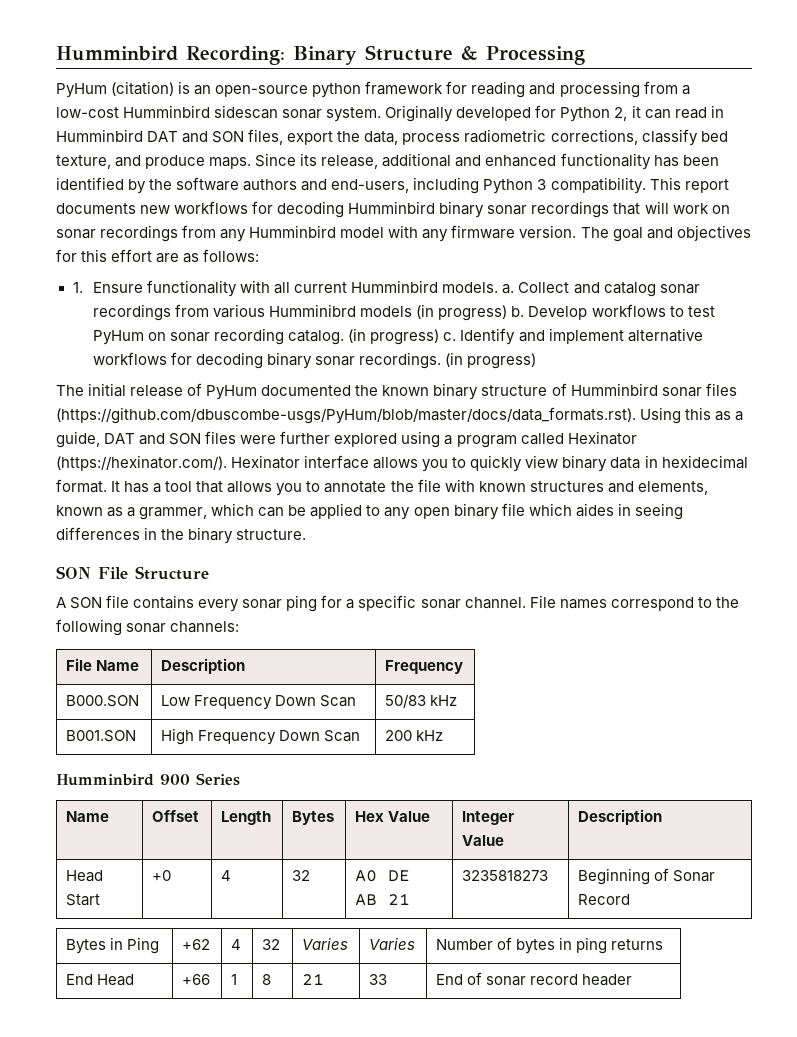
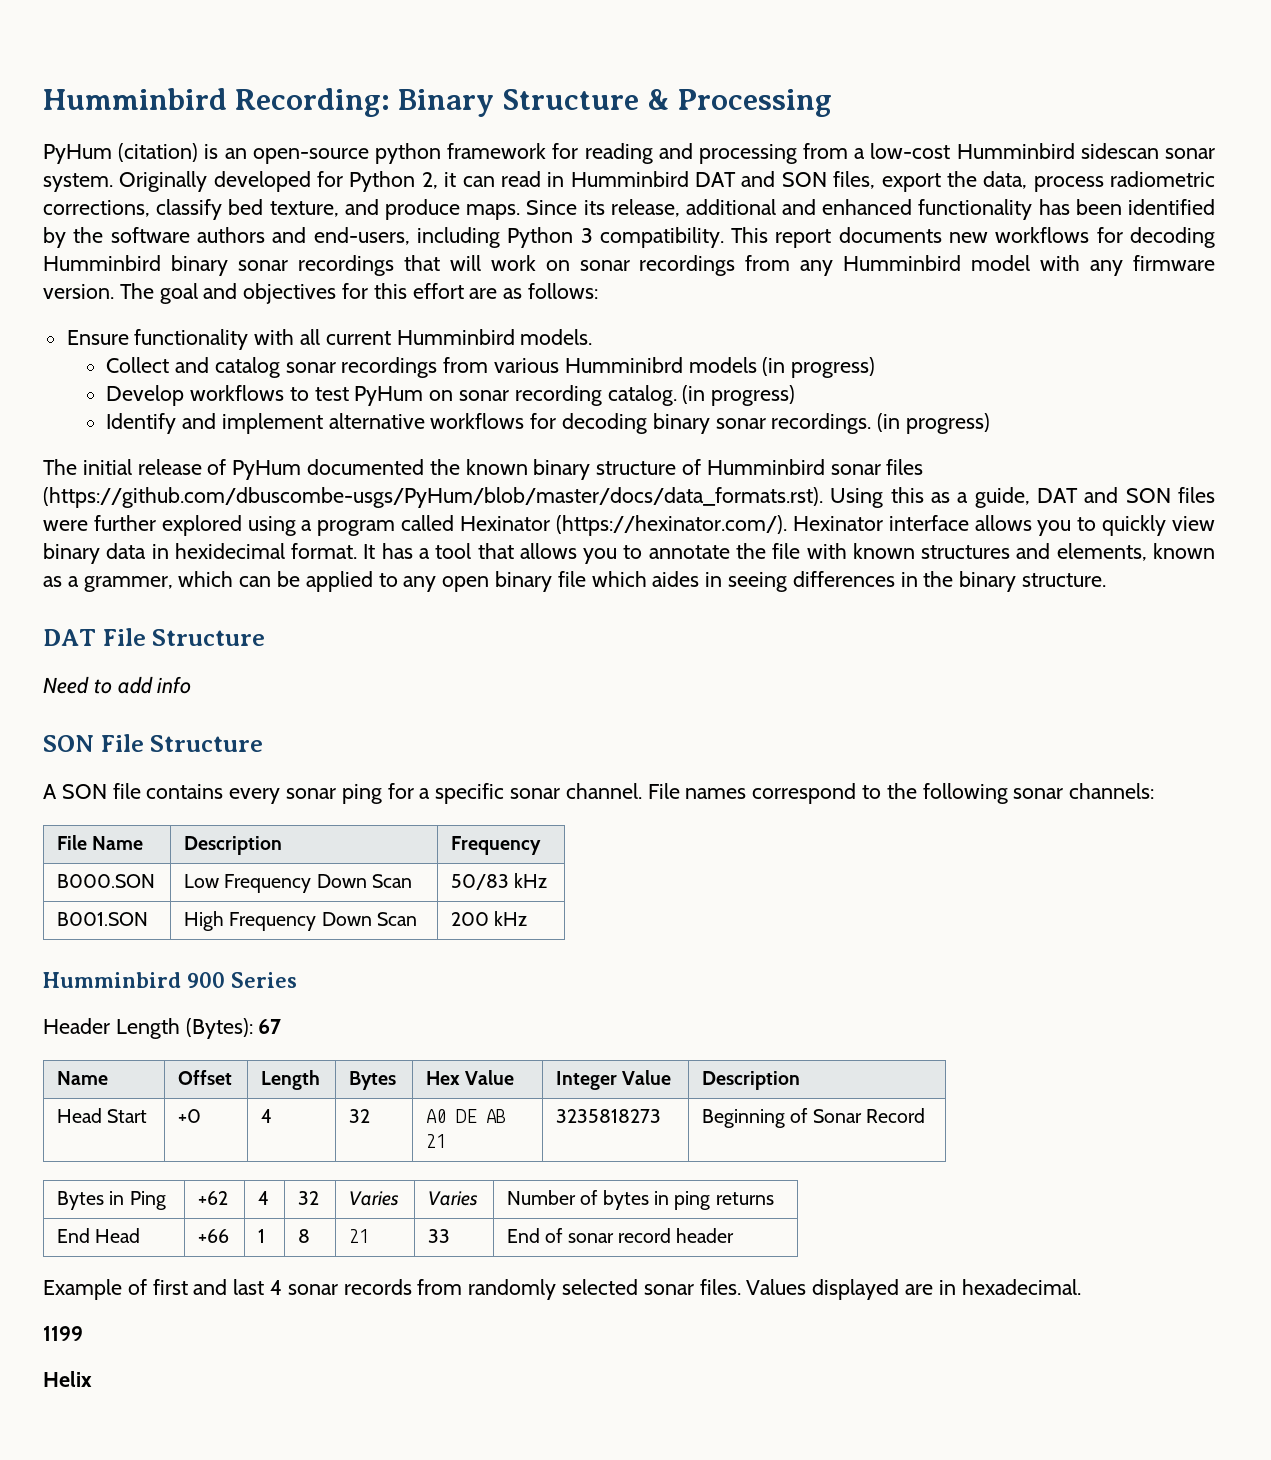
- 1. Ensure functionality with all current Humminbird models. a. Collect and catalog sonar recordings from various Humminibrd models (in progress) b. Develop workflows to test PyHum on sonar recording catalog. (in progress) c. Identify and implement alternative workflows for decoding binary sonar recordings.
+ Ensure functionality with all current Humminbird models.
+ Collect and catalog sonar recordings from various Humminibrd models (in progress)
+ Develop workflows to test PyHum on sonar recording catalog. (in progress)
+ Identify and implement alternative workflows for decoding binary sonar recordings.
+ DAT File Structure
+ Need to add info
+ Header Length (Bytes): 67
+ Example of first and last 4 sonar records from randomly selected sonar files. Values displayed are in hexadecimal.
+ 1199
+ Helix

